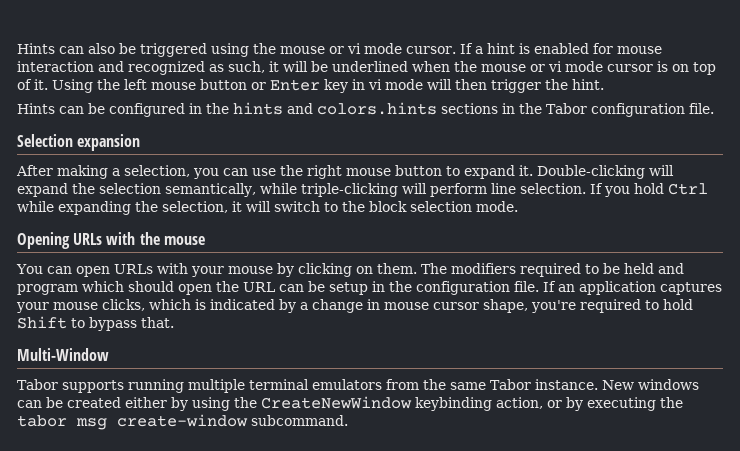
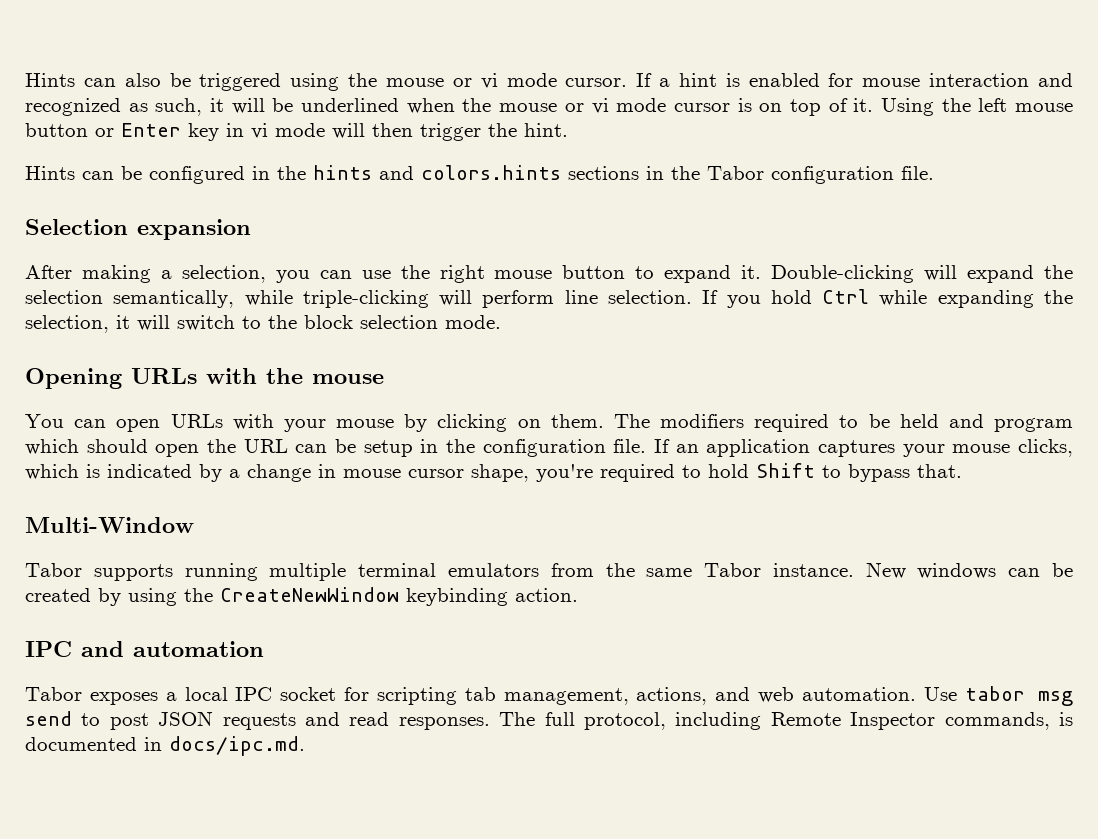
- New windows can be created either by using the CreateNewWindow keybinding action, or by executing the tabor msg create-window subcommand.
+ New windows can be created by using the CreateNewWindow keybinding action.
+ IPC and automation
+ Tabor exposes a local IPC socket for scripting tab management, actions, and web automation. Use tabor msg send to post JSON requests and read responses. The full protocol, including Remote Inspector commands, is documented in docs/ipc.md.

